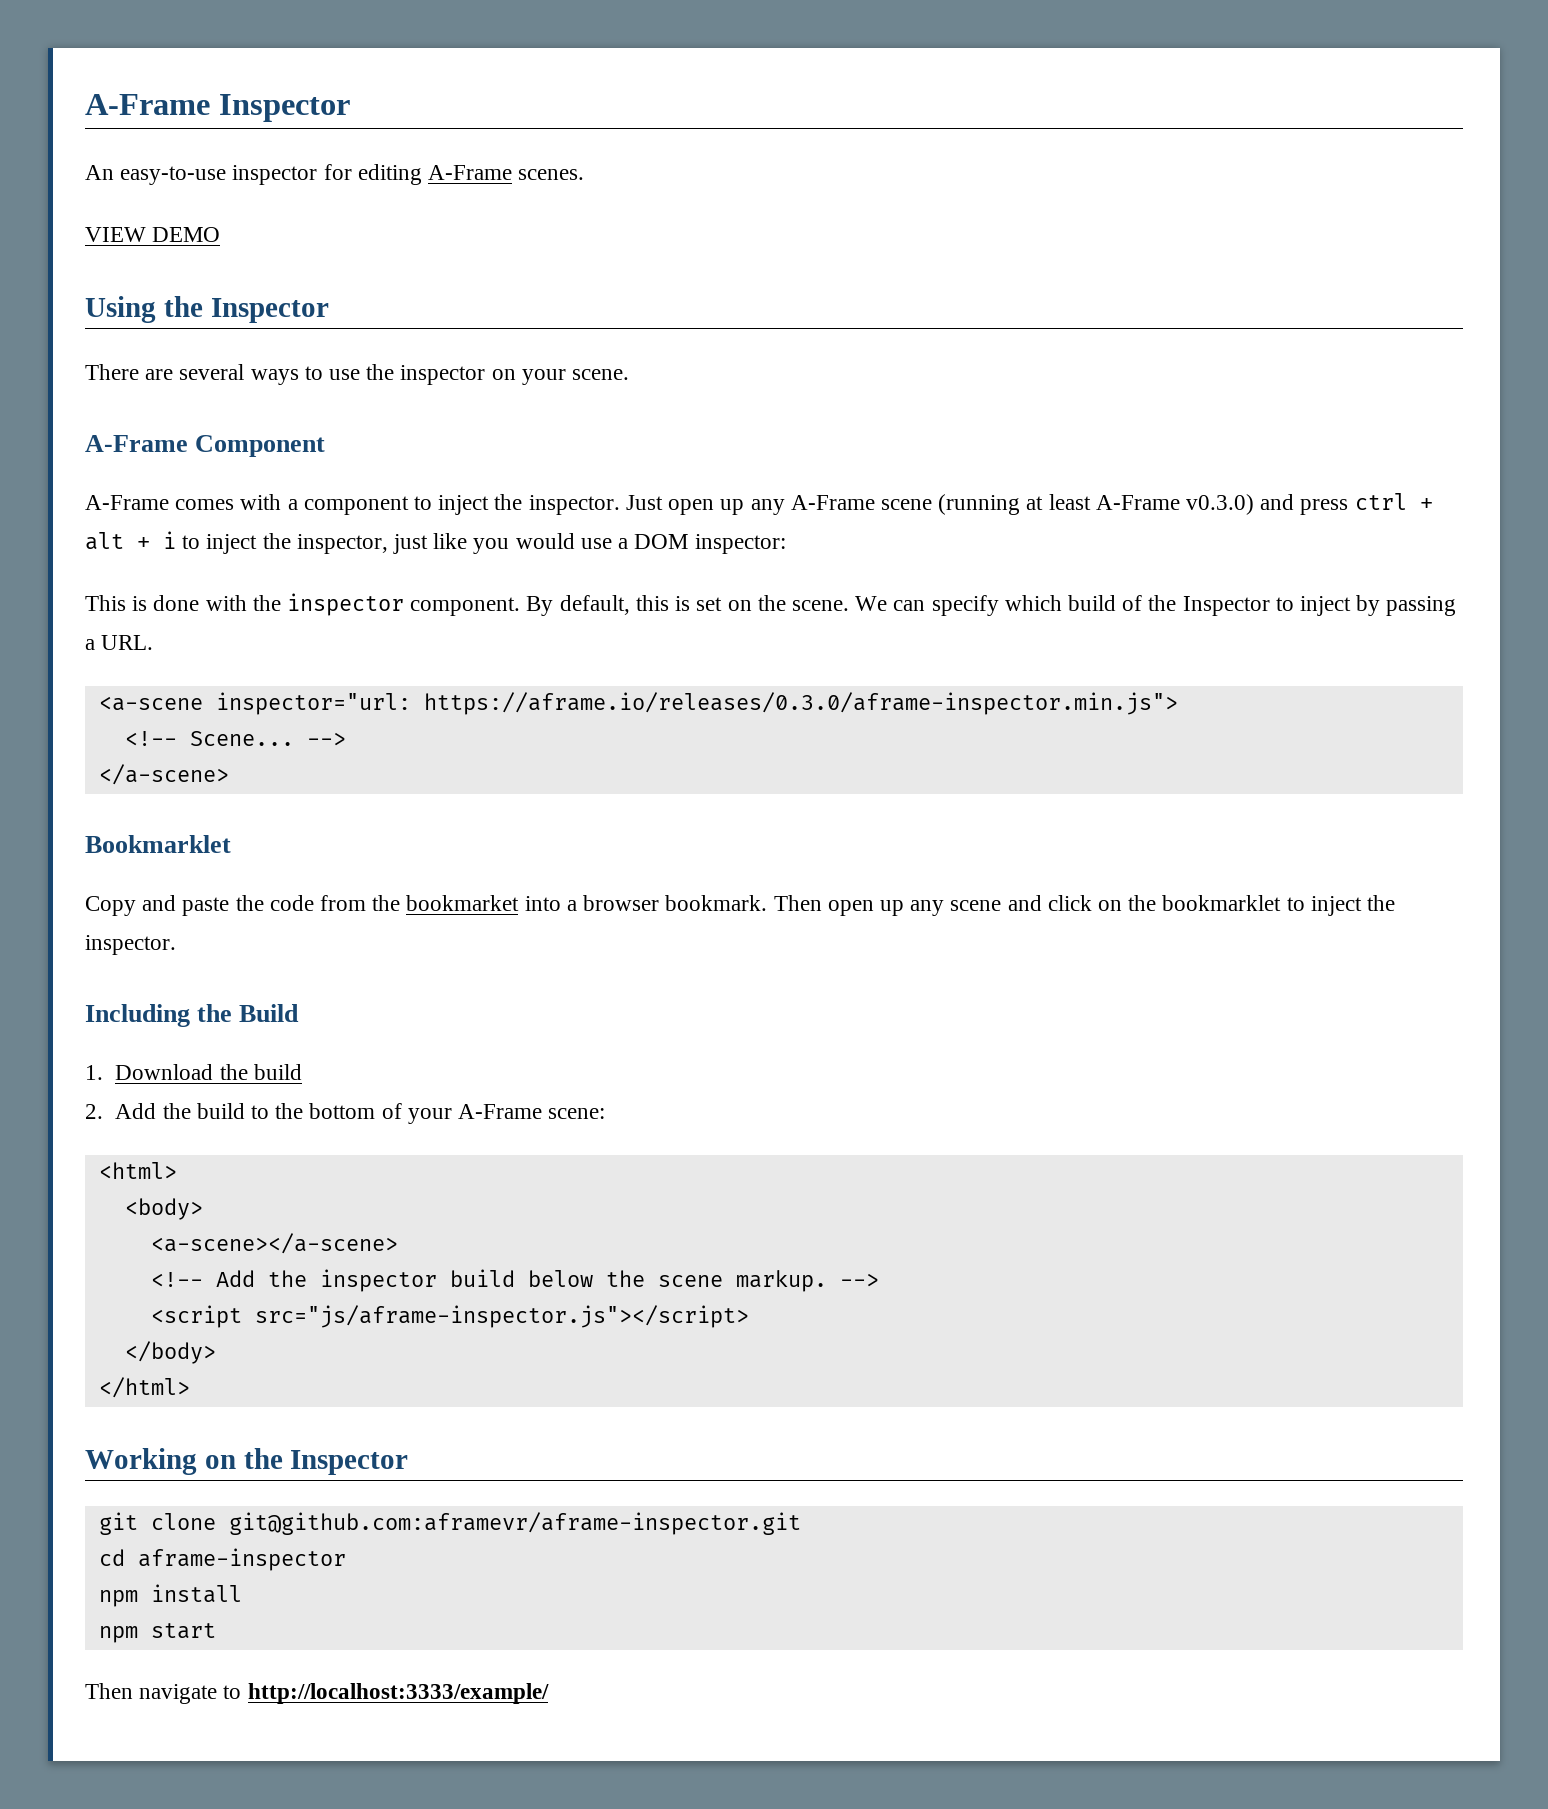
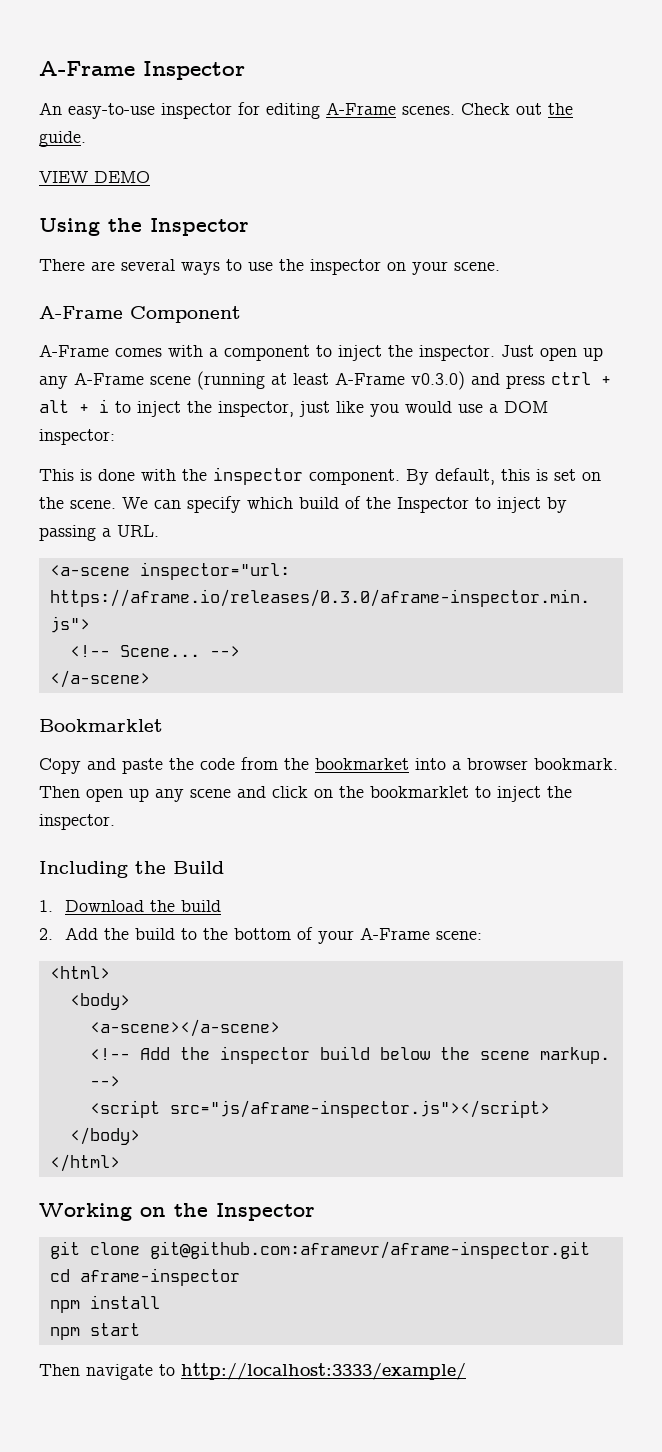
+ Check out the guide.

